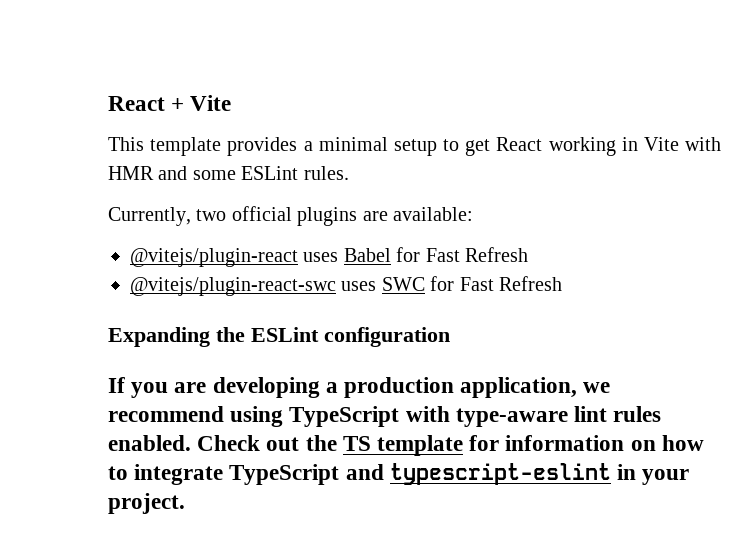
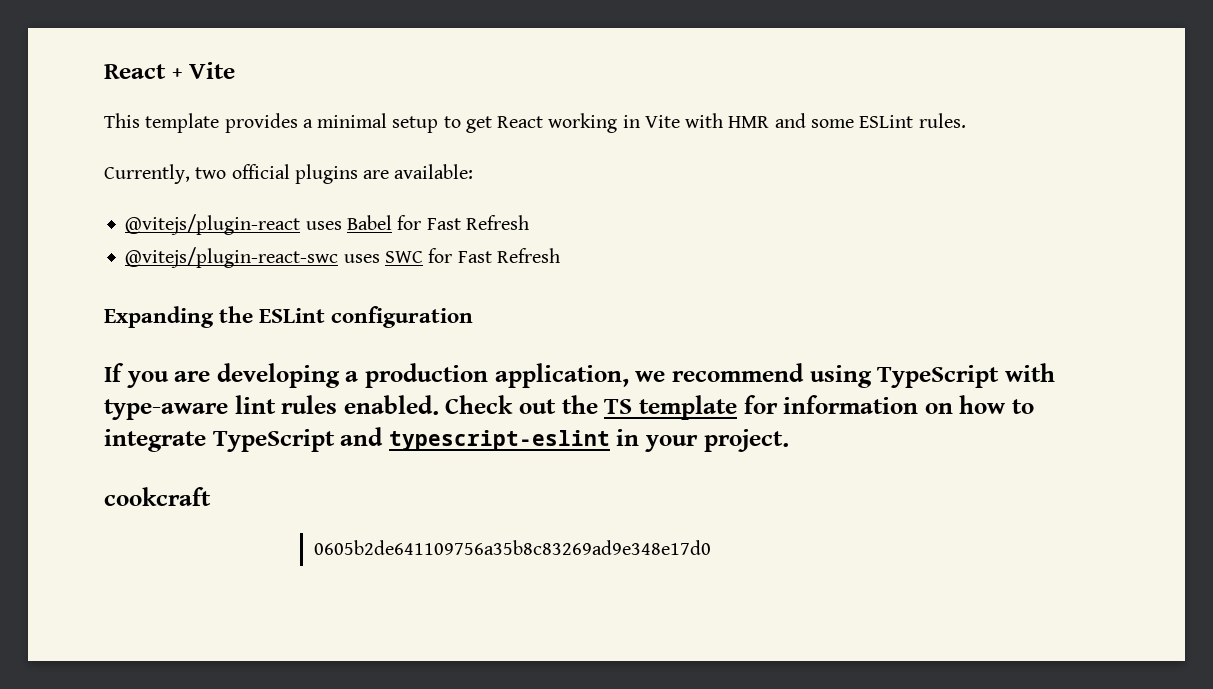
+ cookcraft
+ 0605b2de641109756a35b8c83269ad9e348e17d0

